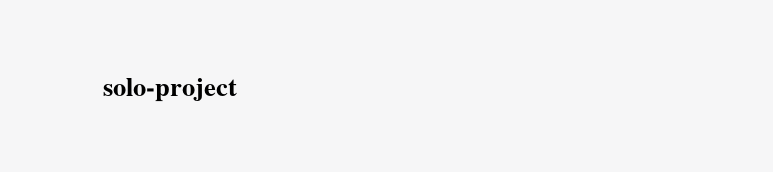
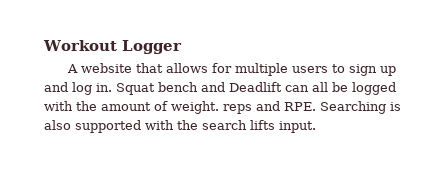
- solo-project
+ Workout Logger
+ A website that allows for multiple users to sign up and log in. Squat bench and Deadlift can all be logged with the amount of weight. reps and RPE. Searching is also supported with the search lifts input.

